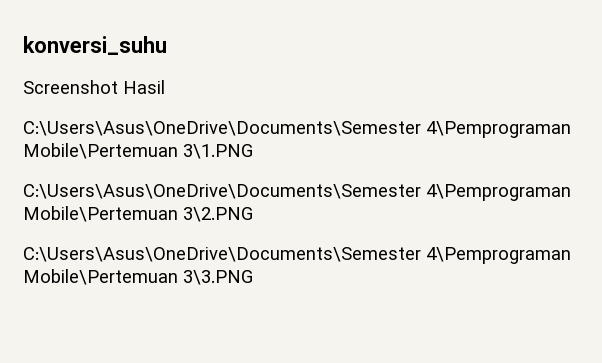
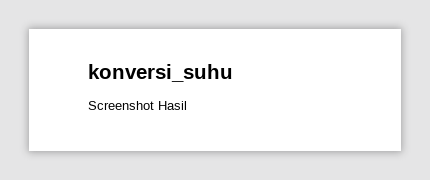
- C:\Users\Asus\OneDrive\Documents\Semester 4\Pemprograman Mobile\Pertemuan 3\1.PNG
- C:\Users\Asus\OneDrive\Documents\Semester 4\Pemprograman Mobile\Pertemuan 3\2.PNG
- C:\Users\Asus\OneDrive\Documents\Semester 4\Pemprograman Mobile\Pertemuan 3\3.PNG

